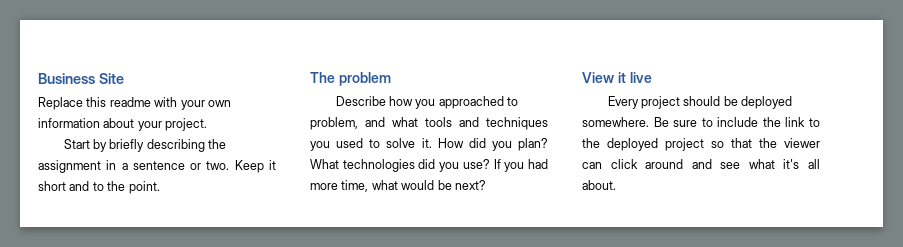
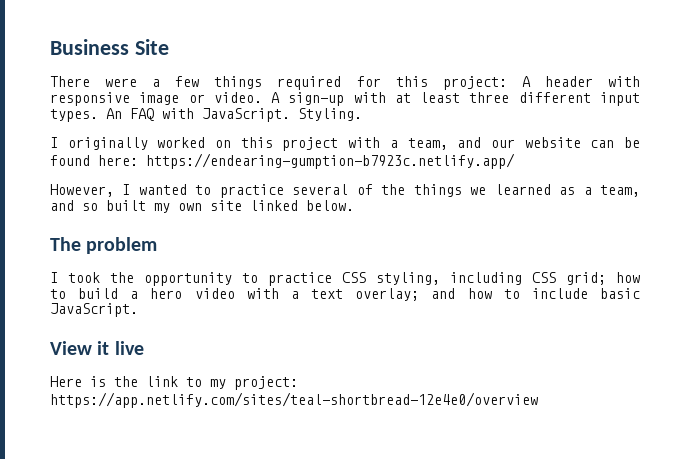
- Replace this readme with your own information about your project.
- Start by briefly describing the assignment in a sentence or two. Keep it short and to the point.
+ There were a few things required for this project: A header with responsive image or video. A sign-up with at least three different input types. An FAQ with JavaScript. Styling.
+ I originally worked on this project with a team, and our website can be found here: https://endearing-gumption-b7923c.netlify.app/
+ However, I wanted to practice several of the things we learned as a team, and so built my own site linked below.
  The problem
- Describe how you approached to problem, and what tools and techniques you used to solve it. How did you plan? What technologies did you use? If you had more time, what would be next?
+ I took the opportunity to practice CSS styling, including CSS grid; how to build a hero video with a text overlay; and how to include basic JavaScript.
  View it live
- Every project should be deployed somewhere. Be sure to include the link to the deployed project so that the viewer can click around and see what it's all about.
+ Here is the link to my project: https://app.netlify.com/sites/teal-shortbread-12e4e0/overview

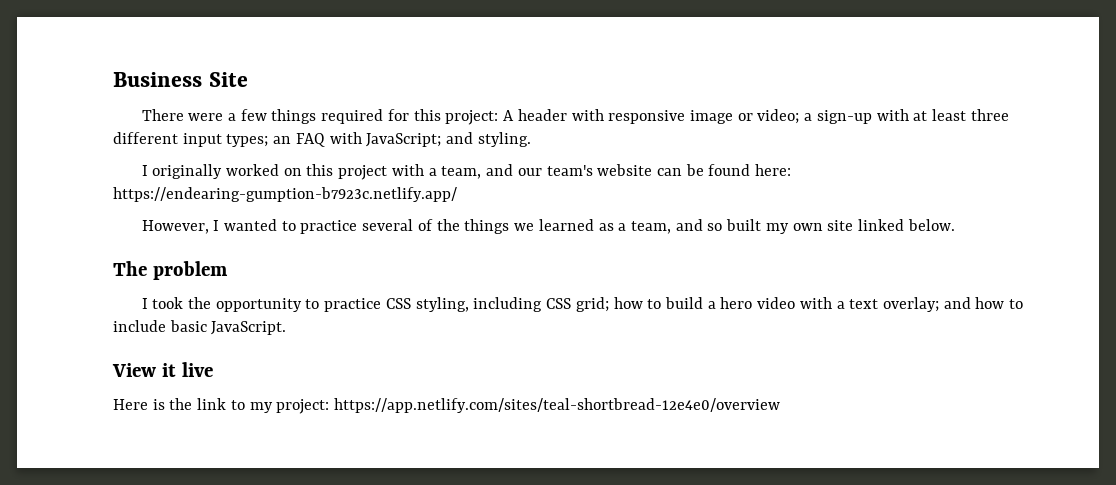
- There were a few things required for this project: A header with responsive image or video. A sign-up with at least three different input types. An FAQ with JavaScript. Styling.
+ There were a few things required for this project: A header with responsive image or video; a sign-up with at least three different input types; an FAQ with JavaScript; and styling.
- I originally worked on this project with a team, and our website can be found here: https://endearing-gumption-b7923c.netlify.app/
+ I originally worked on this project with a team, and our team's website can be found here: https://endearing-gumption-b7923c.netlify.app/

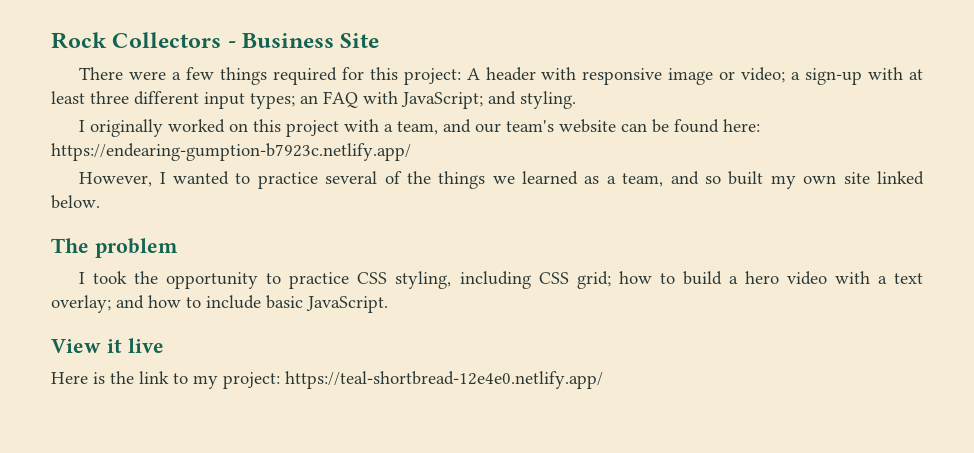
- Business Site
+ Rock Collectors - Business Site
- Here is the link to my project: https://app.netlify.com/sites/teal-shortbread-12e4e0/overview
+ Here is the link to my project: https://teal-shortbread-12e4e0.netlify.app/

